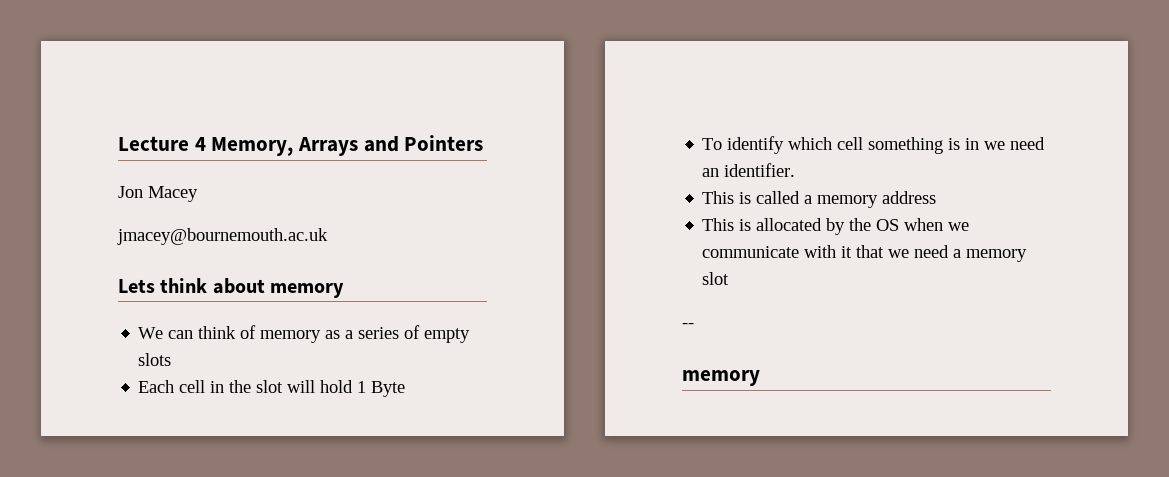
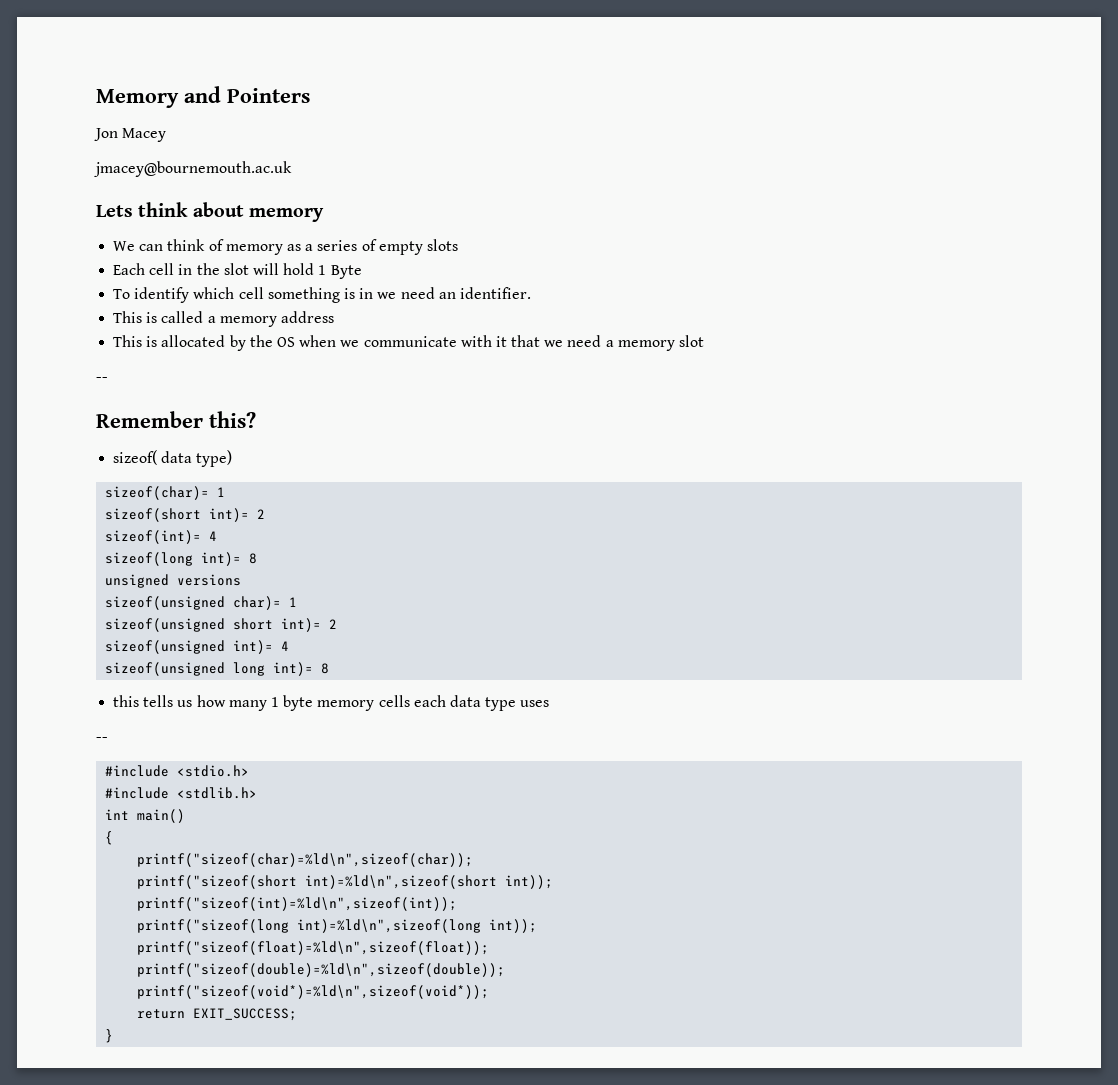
- Lecture 4 Memory, Arrays and Pointers
+ Memory and Pointers
  This is allocated by the OS when we communicate with it that we need a memory slot
  --
- memory
+ Remember this?
+ sizeof( data type)
+ sizeof(char)= 1
+ sizeof(short int)= 2
+ sizeof(int)= 4
+ sizeof(long int)= 8
+ unsigned versions
+ sizeof(unsigned char)= 1
+ sizeof(unsigned short int)= 2
+ sizeof(unsigned int)= 4
+ sizeof(unsigned long int)= 8
+ this tells us how many 1 byte memory cells each data type uses
+ --
+ #include <stdio.h>
+ #include <stdlib.h>
+ int main()
+ {
+ printf("sizeof(char)=%ld\n",sizeof(char));
+ printf("sizeof(short int)=%ld\n",sizeof(short int));
+ printf("sizeof(int)=%ld\n",sizeof(int));
+ printf("sizeof(long int)=%ld\n",sizeof(long int));
+ printf("sizeof(float)=%ld\n",sizeof(float));
+ printf("sizeof(double)=%ld\n",sizeof(double));
+ printf("sizeof(void*)=%ld\n",sizeof(void*));
+ return EXIT_SUCCESS;
+ }

